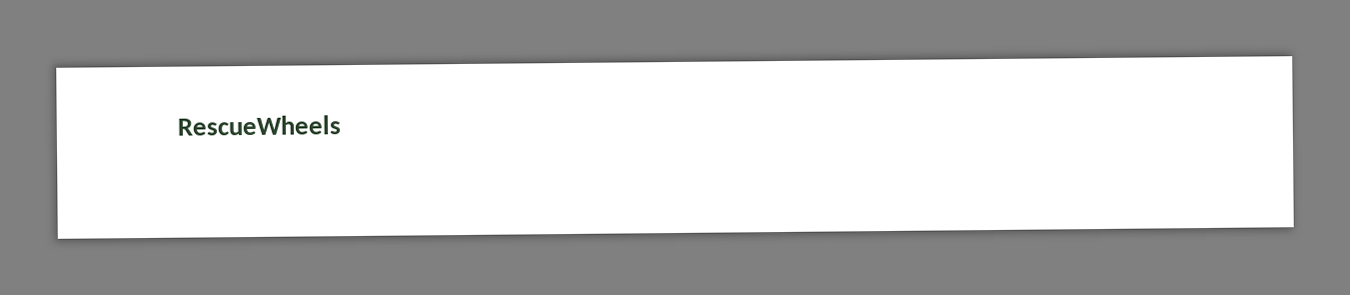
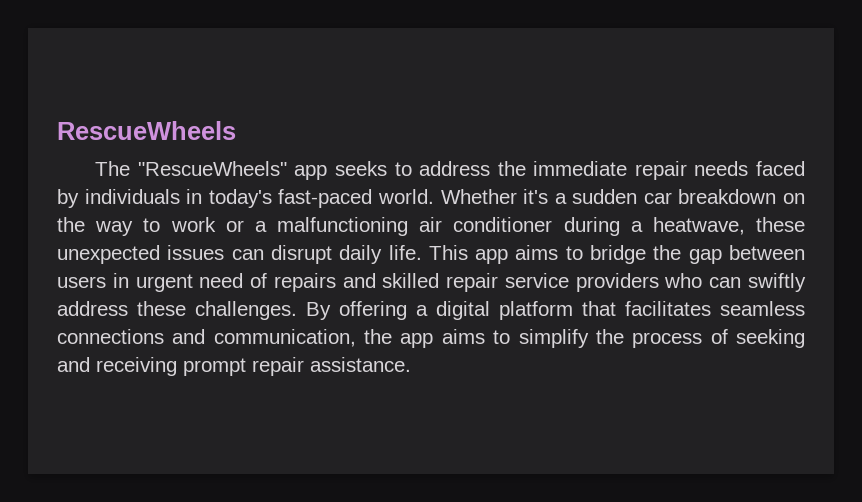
+ The "RescueWheels" app seeks to address the immediate repair needs faced by individuals in today's fast-paced world. Whether it's a sudden car breakdown on the way to work or a malfunctioning air conditioner during a heatwave, these unexpected issues can disrupt daily life. This app aims to bridge the gap between users in urgent need of repairs and skilled repair service providers who can swiftly address these challenges. By offering a digital platform that facilitates seamless connections and communication, the app aims to simplify the process of seeking and receiving prompt repair assistance.

